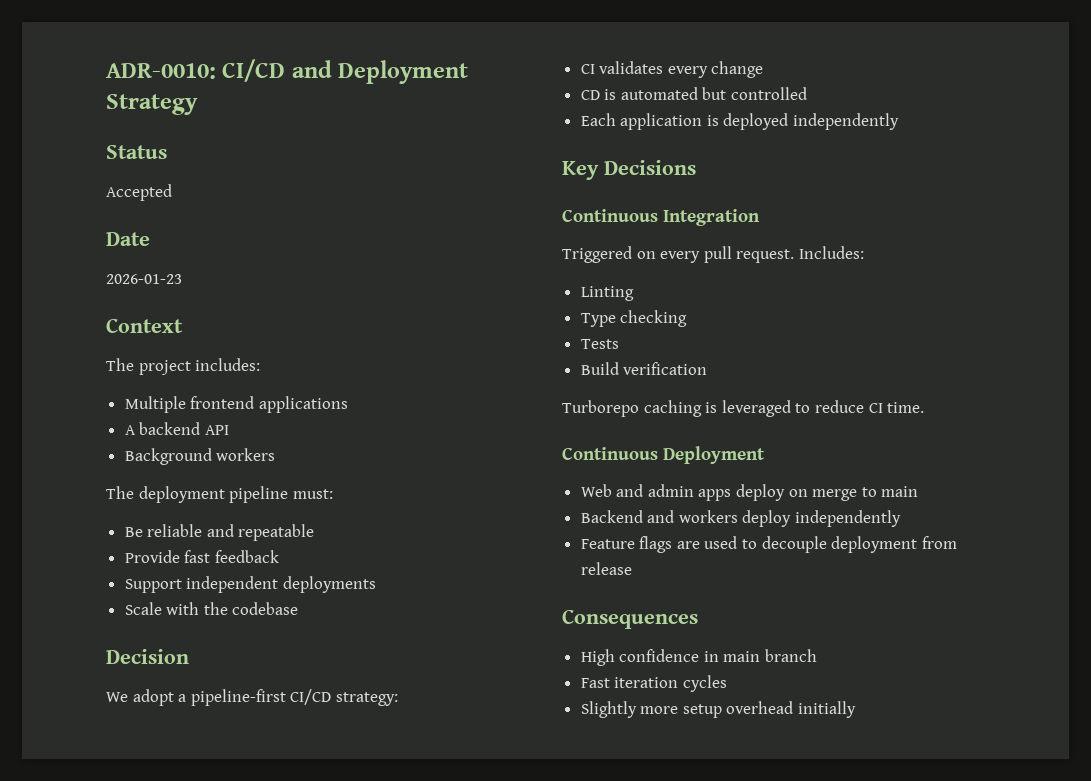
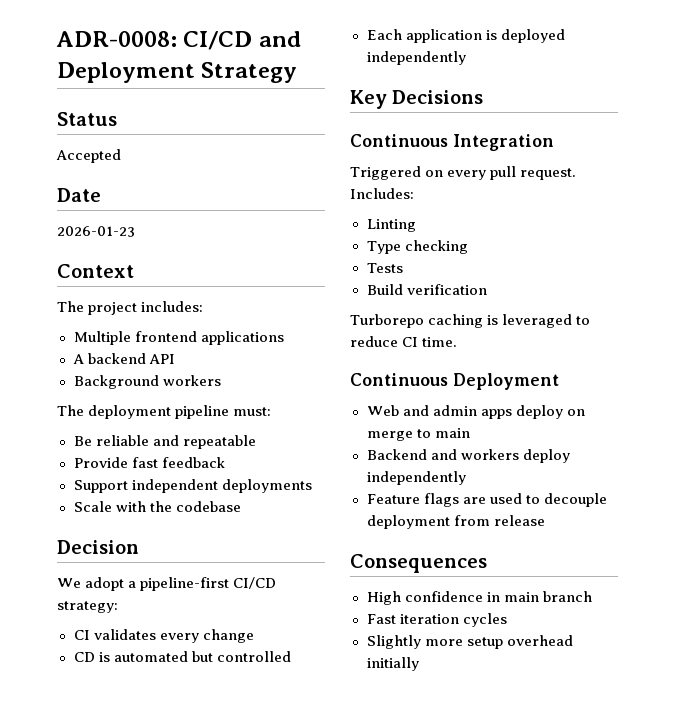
- ADR-0010: CI/CD and Deployment Strategy
+ ADR-0008: CI/CD and Deployment Strategy

